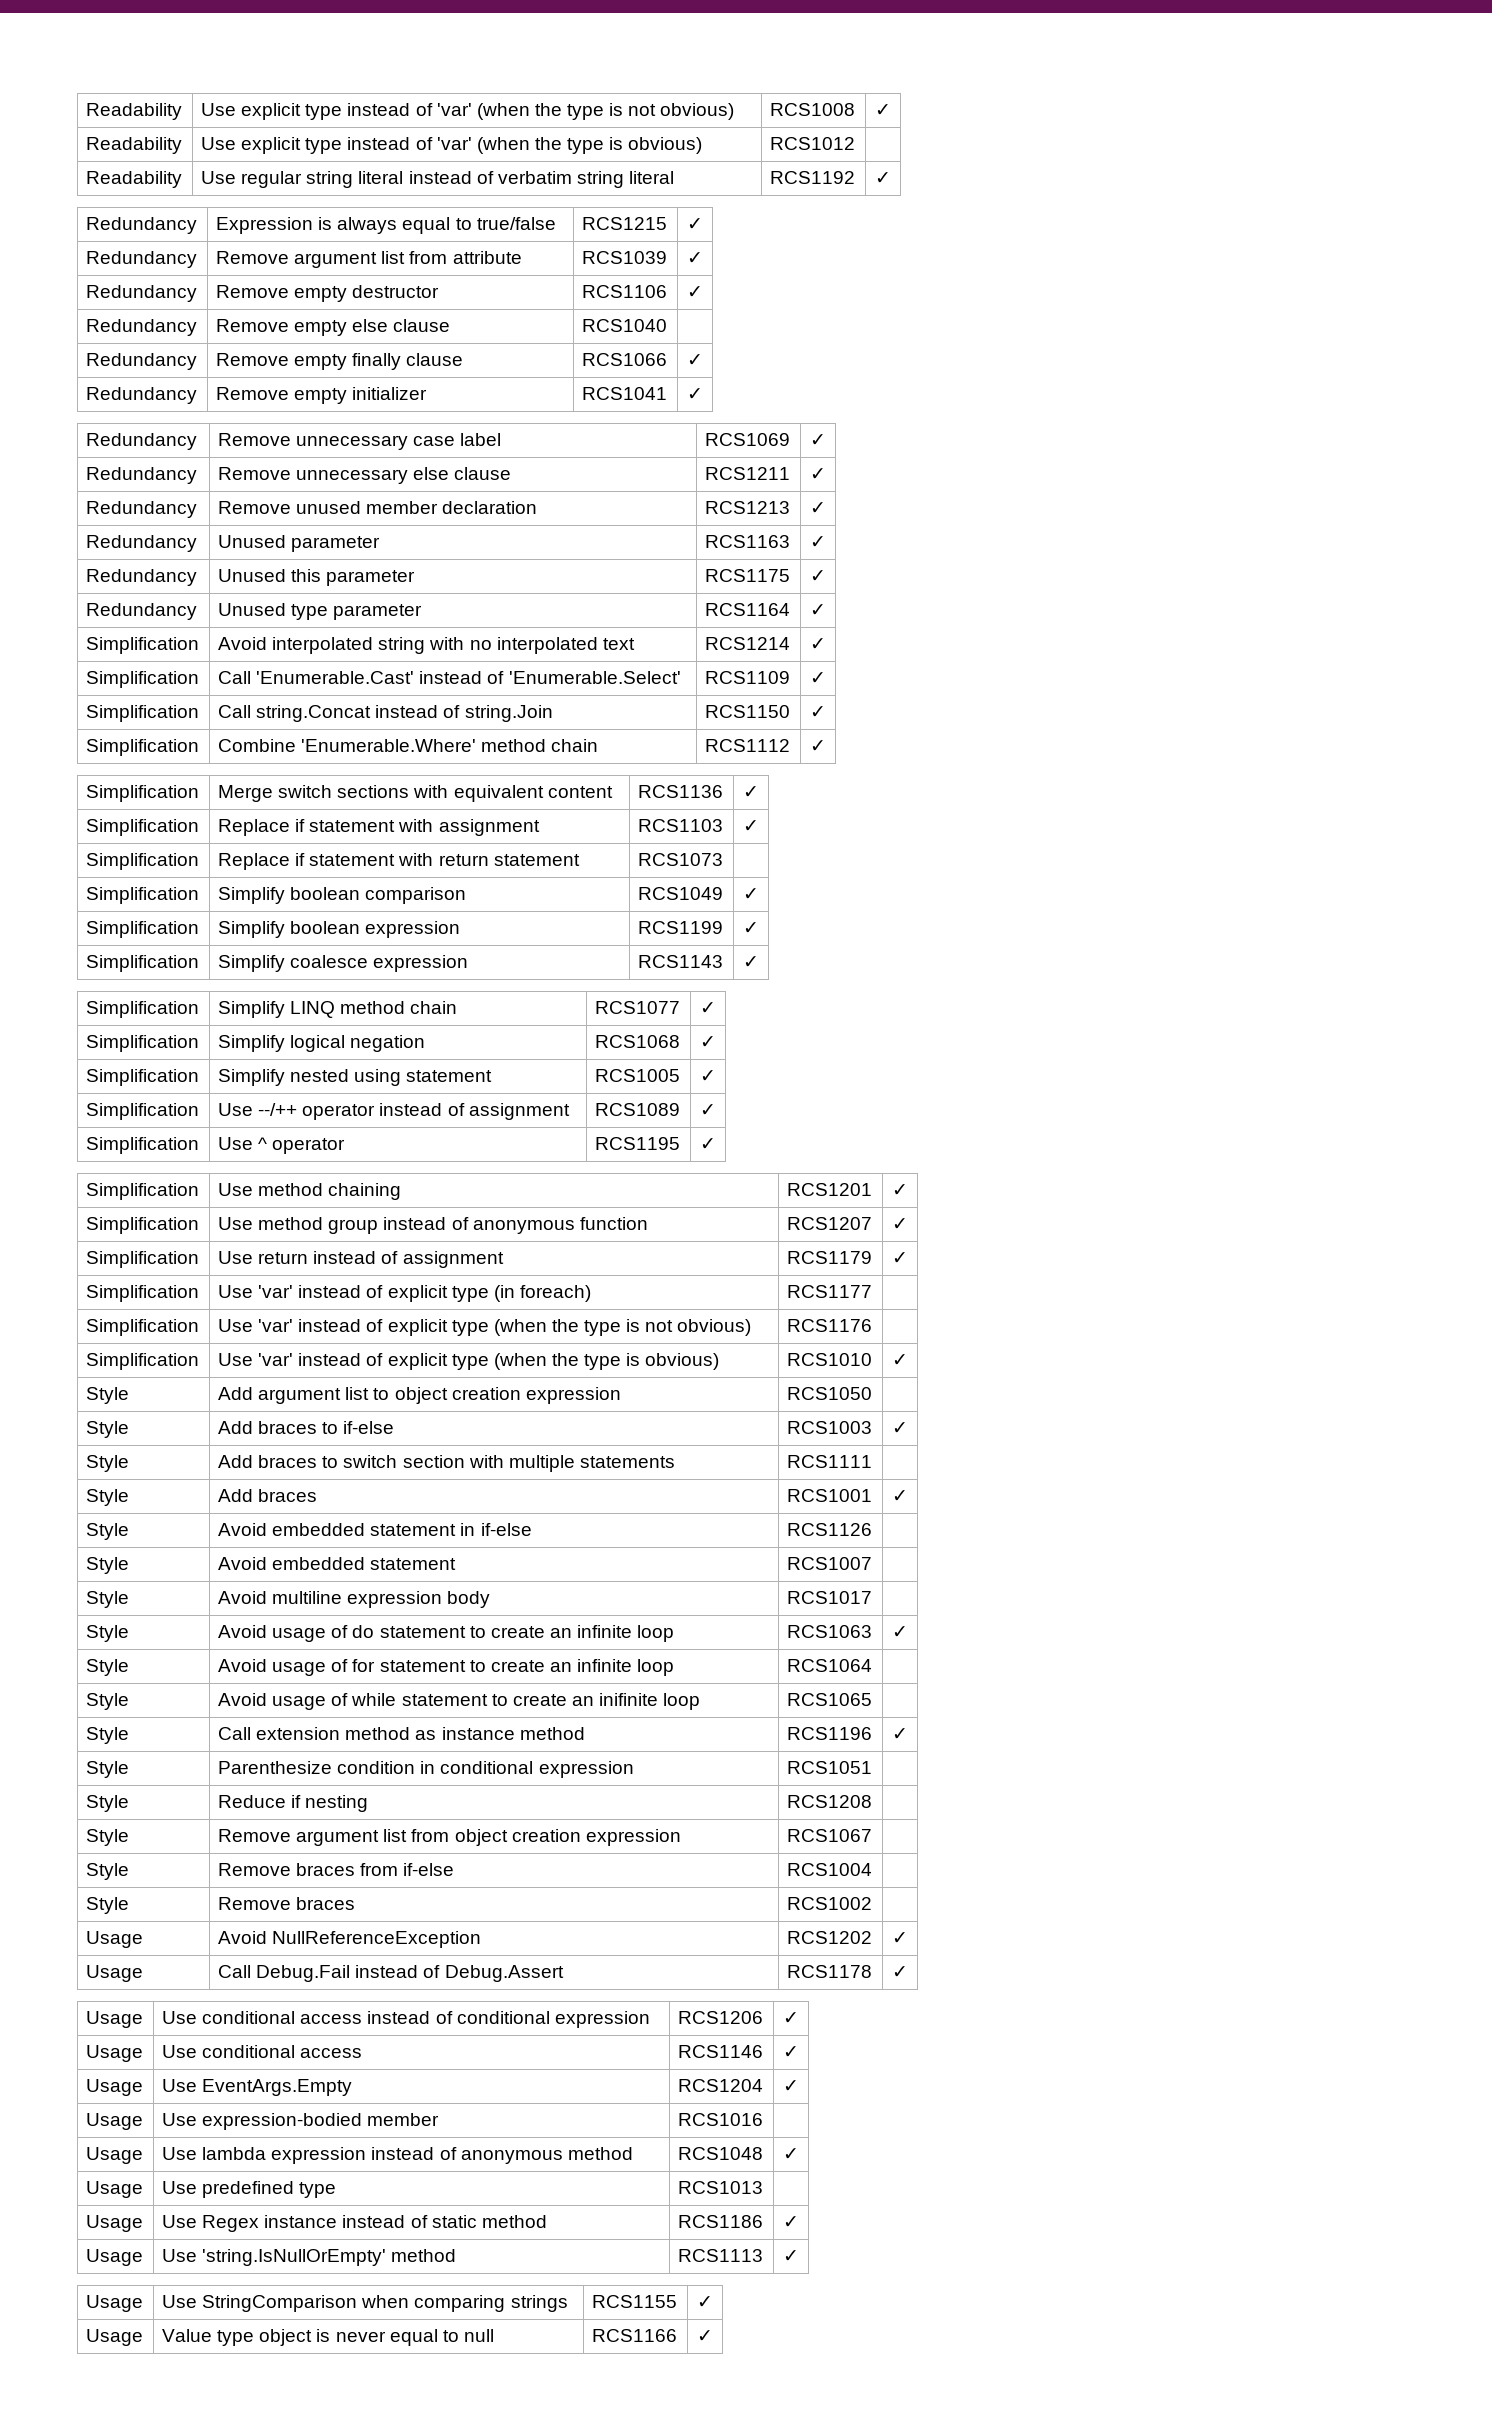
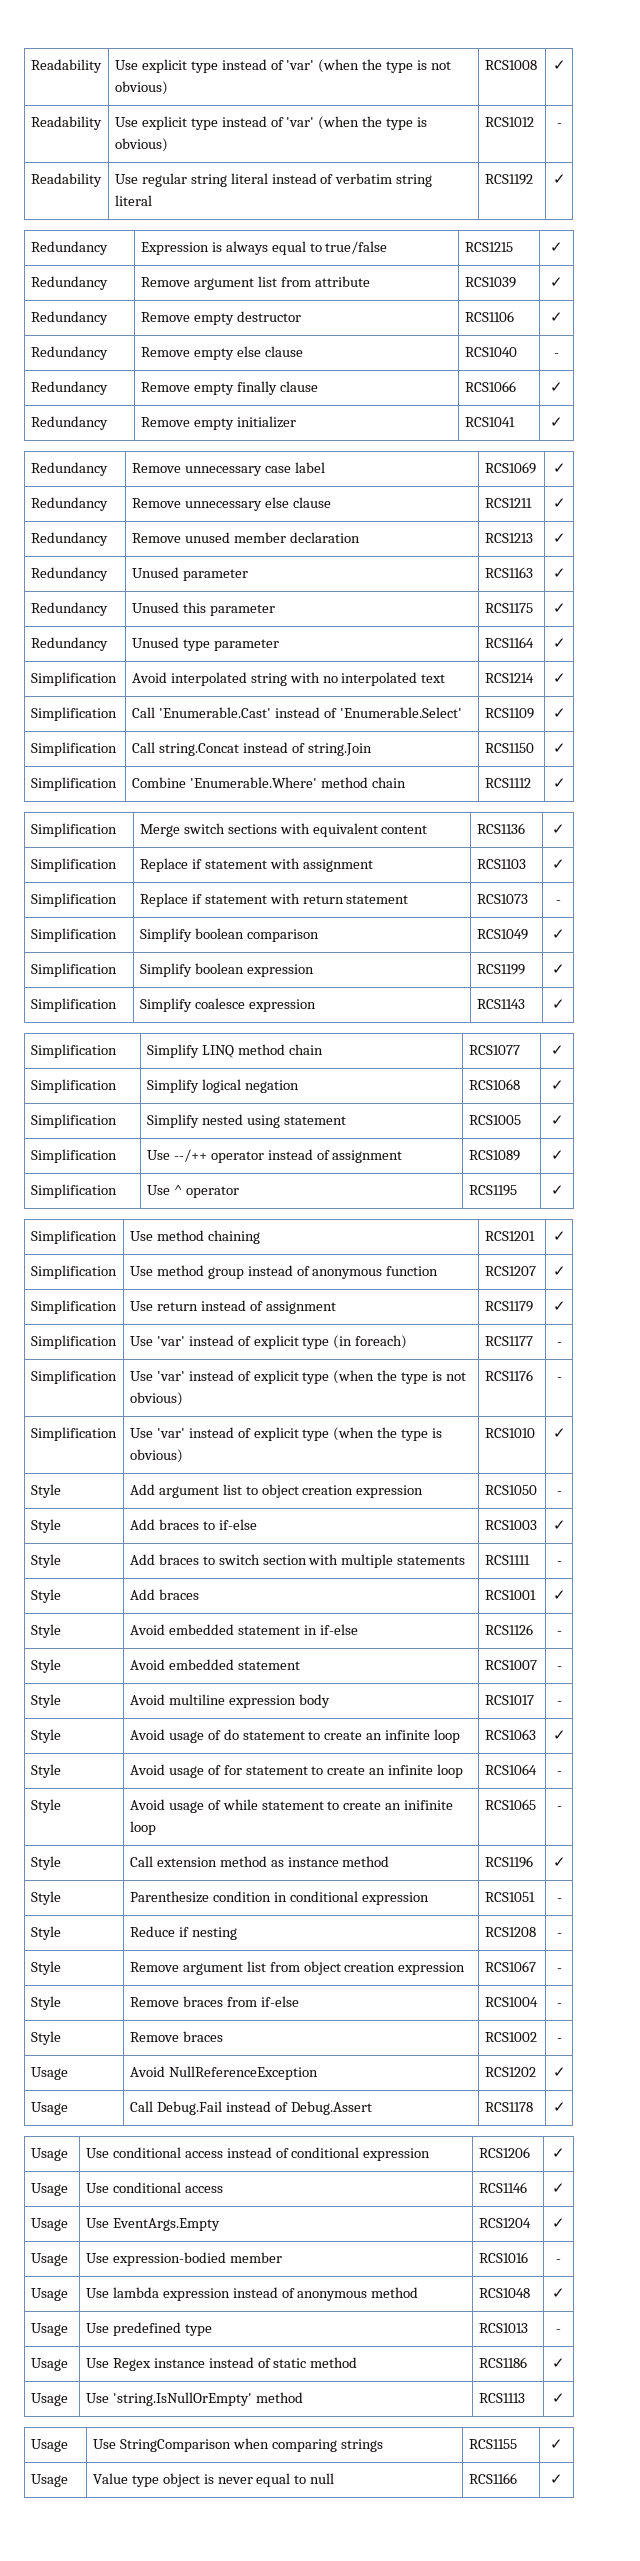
- Readability | Use explicit type instead of 'var' (when the type is obvious) | RCS1012 |
+ Readability | Use explicit type instead of 'var' (when the type is obvious) | RCS1012 | -
- Redundancy | Remove empty else clause | RCS1040 |
+ Redundancy | Remove empty else clause | RCS1040 | -
- Simplification | Replace if statement with return statement | RCS1073 |
+ Simplification | Replace if statement with return statement | RCS1073 | -
- Simplification | Use 'var' instead of explicit type (in foreach) | RCS1177 |
+ Simplification | Use 'var' instead of explicit type (in foreach) | RCS1177 | -
- Simplification | Use 'var' instead of explicit type (when the type is not obvious) | RCS1176 |
+ Simplification | Use 'var' instead of explicit type (when the type is not obvious) | RCS1176 | -
- Style | Add argument list to object creation expression | RCS1050 |
+ Style | Add argument list to object creation expression | RCS1050 | -
- Style | Add braces to switch section with multiple statements | RCS1111 |
+ Style | Add braces to switch section with multiple statements | RCS1111 | -
- Style | Avoid embedded statement in if-else | RCS1126 |
+ Style | Avoid embedded statement in if-else | RCS1126 | -
- Style | Avoid embedded statement | RCS1007 |
+ Style | Avoid embedded statement | RCS1007 | -
- Style | Avoid multiline expression body | RCS1017 |
+ Style | Avoid multiline expression body | RCS1017 | -
- Style | Avoid usage of for statement to create an infinite loop | RCS1064 |
+ Style | Avoid usage of for statement to create an infinite loop | RCS1064 | -
- Style | Avoid usage of while statement to create an inifinite loop | RCS1065 |
+ Style | Avoid usage of while statement to create an inifinite loop | RCS1065 | -
- Style | Parenthesize condition in conditional expression | RCS1051 |
+ Style | Parenthesize condition in conditional expression | RCS1051 | -
- Style | Reduce if nesting | RCS1208 |
+ Style | Reduce if nesting | RCS1208 | -
- Style | Remove argument list from object creation expression | RCS1067 |
+ Style | Remove argument list from object creation expression | RCS1067 | -
- Style | Remove braces from if-else | RCS1004 |
+ Style | Remove braces from if-else | RCS1004 | -
- Style | Remove braces | RCS1002 |
+ Style | Remove braces | RCS1002 | -
- Usage | Use expression-bodied member | RCS1016 |
+ Usage | Use expression-bodied member | RCS1016 | -
- Usage | Use predefined type | RCS1013 |
+ Usage | Use predefined type | RCS1013 | -

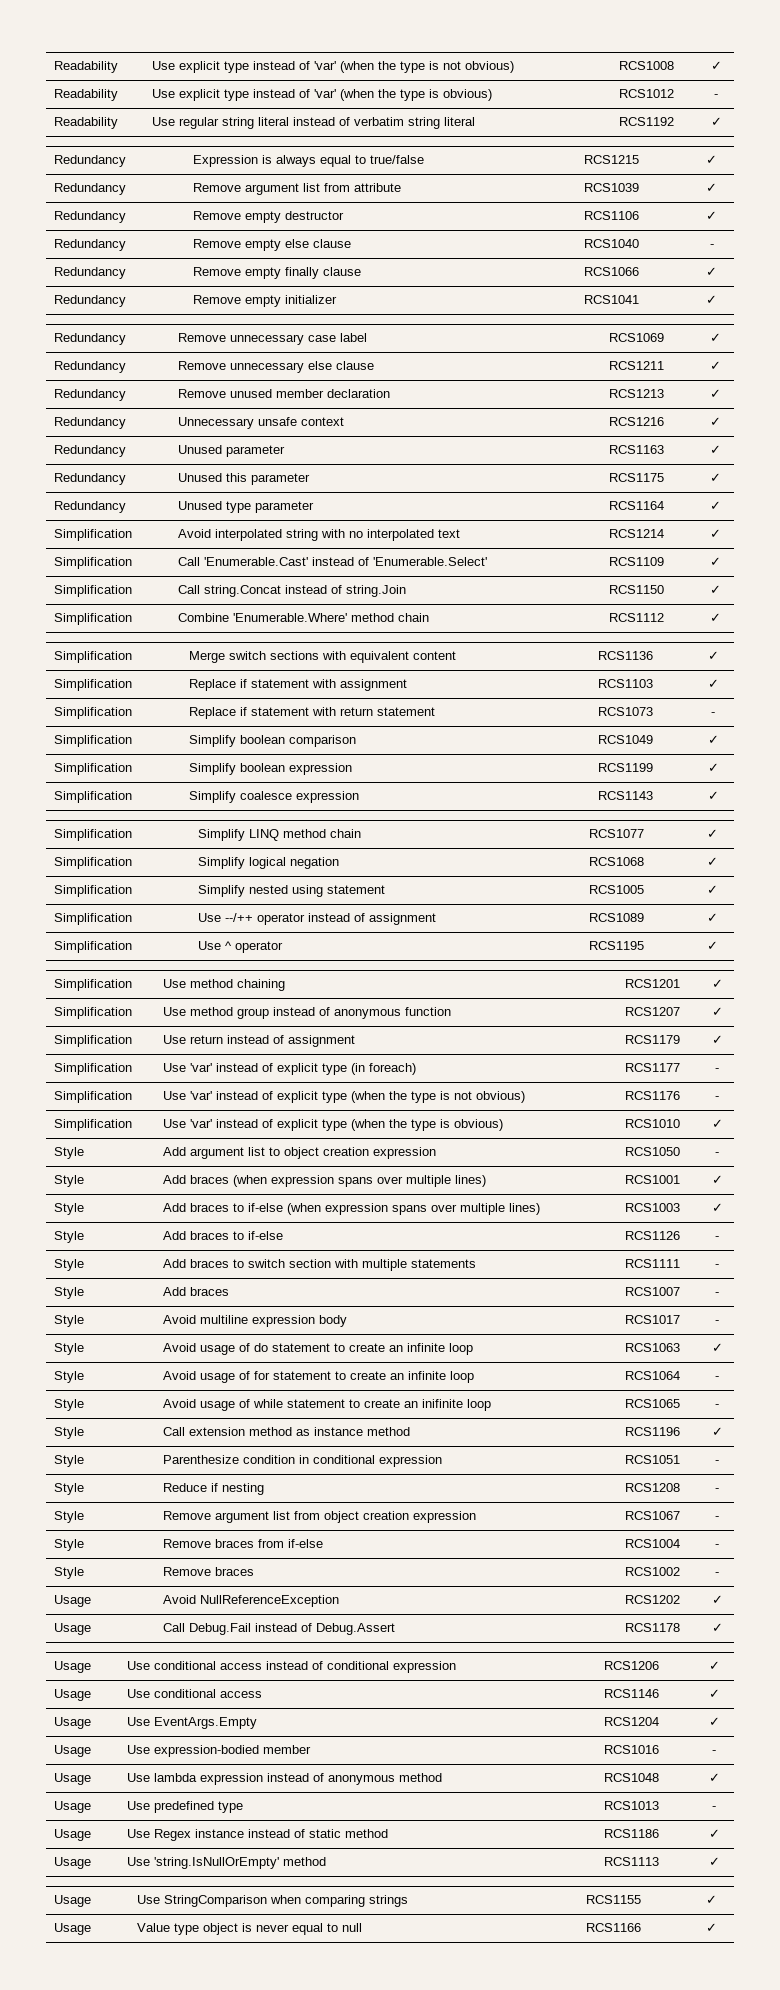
+ Redundancy | Unnecessary unsafe context | RCS1216 | ✓
- Style | Add braces to if-else | RCS1003 | ✓
+ Style | Add braces (when expression spans over multiple lines) | RCS1001 | ✓
+ Style | Add braces to if-else (when expression spans over multiple lines) | RCS1003 | ✓
+ Style | Add braces to if-else | RCS1126 | -
- Style | Add braces | RCS1001 | ✓
- Style | Avoid embedded statement in if-else | RCS1126 | -
- Style | Avoid embedded statement | RCS1007 | -
+ Style | Add braces | RCS1007 | -

